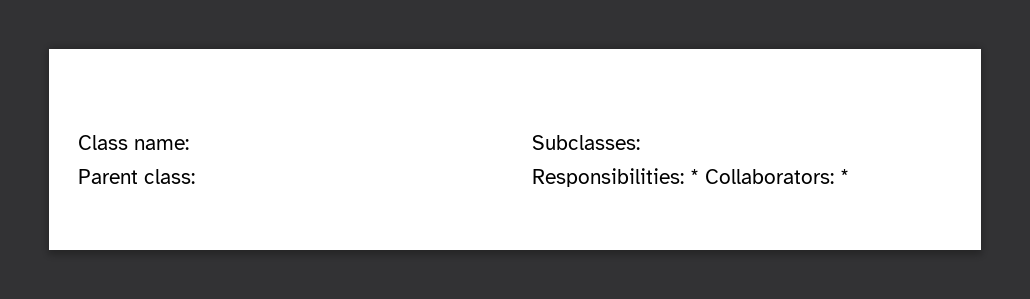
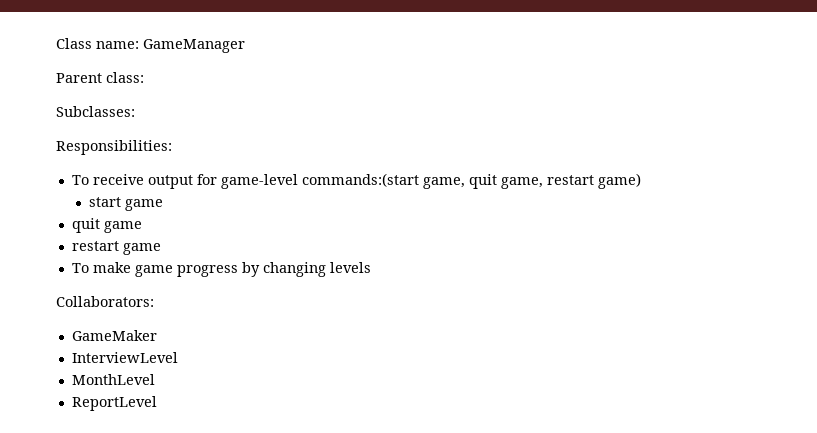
- Class name:
+ Class name: GameManager
- Responsibilities: * Collaborators: *
+ Responsibilities:
+ To receive output for game-level commands:(start game, quit game, restart game)
+ start game
+ quit game
+ restart game
+ To make game progress by changing levels
+ Collaborators:
+ GameMaker
+ InterviewLevel
+ MonthLevel
+ ReportLevel

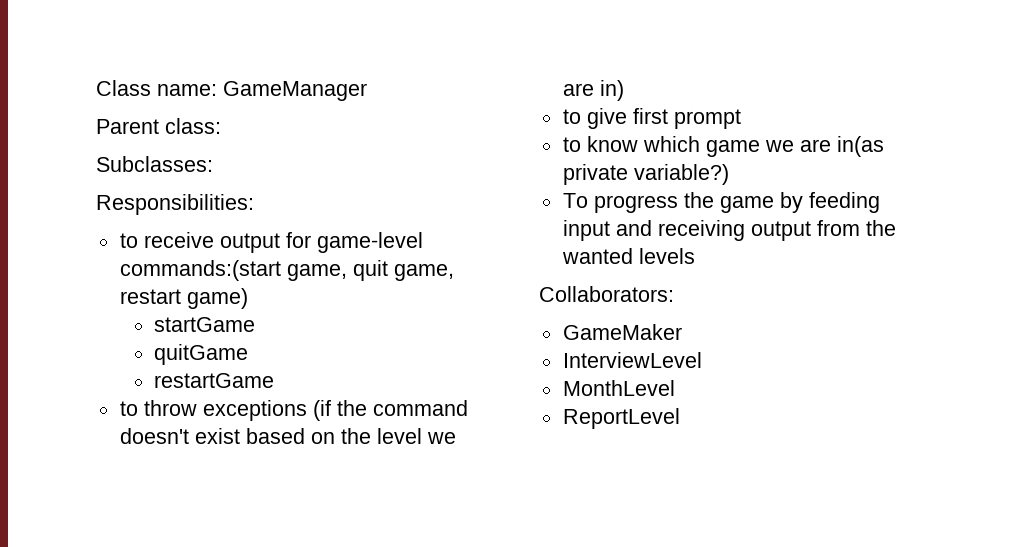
- To receive output for game-level commands:(start game, quit game, restart game)
+ to receive output for game-level commands:(start game, quit game, restart game)
- start game
- quit game
- restart game
- To make game progress by changing levels
+ startGame
+ quitGame
+ restartGame
+ to throw exceptions (if the command doesn't exist based on the level we are in)
+ to give first prompt
+ to know which game we are in(as private variable?)
+ To progress the game by feeding input and receiving output from the wanted levels

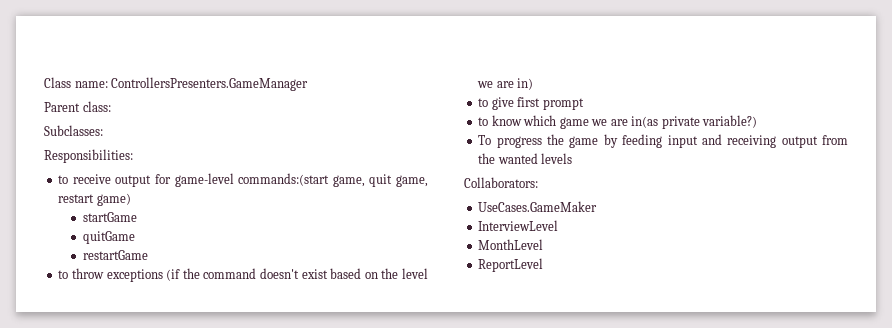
- Class name: GameManager
+ Class name: ControllersPresenters.GameManager
- GameMaker
+ UseCases.GameMaker

